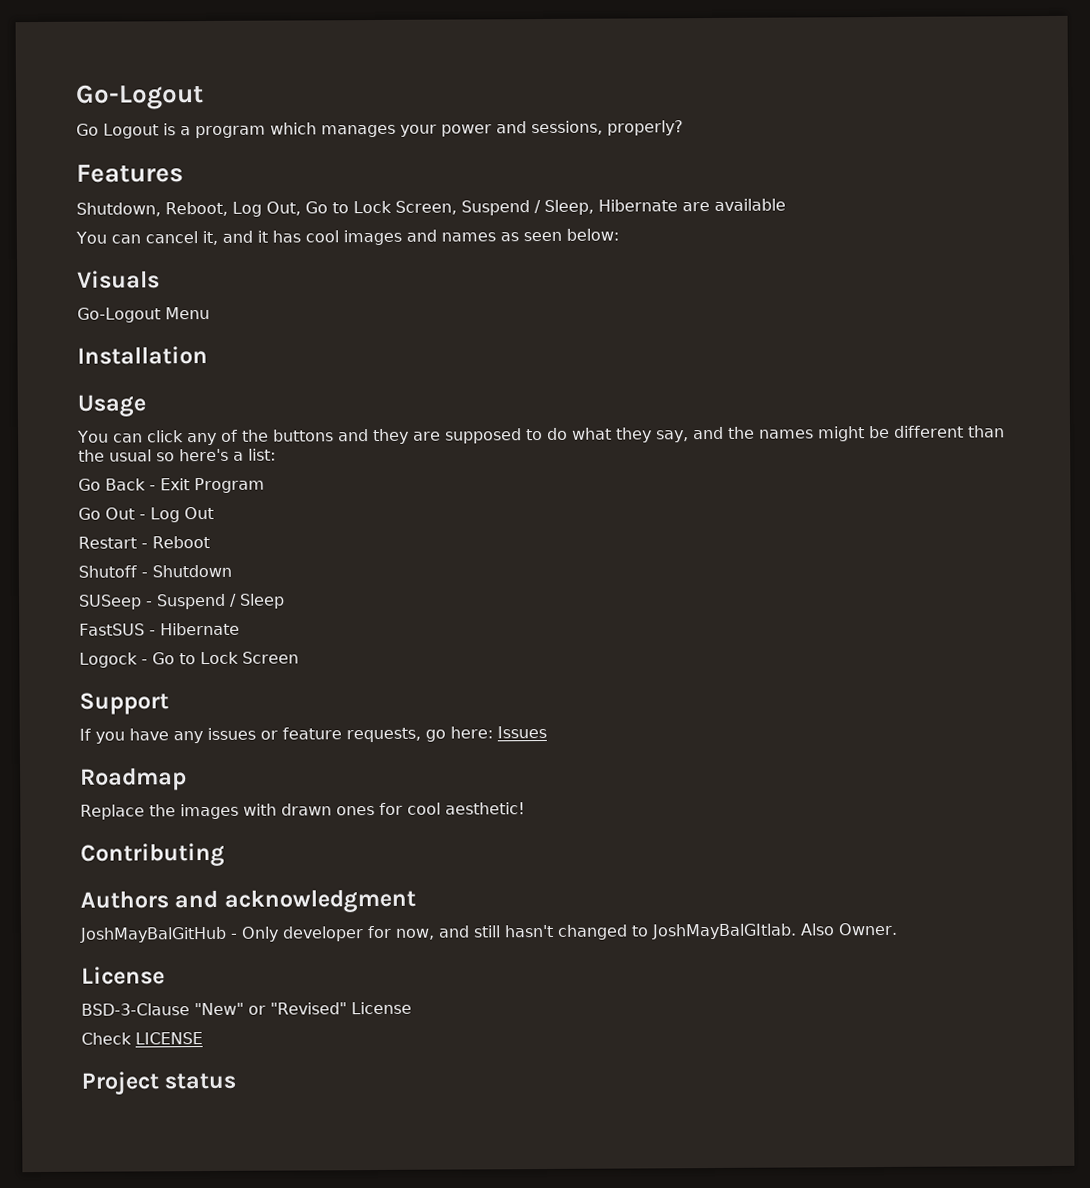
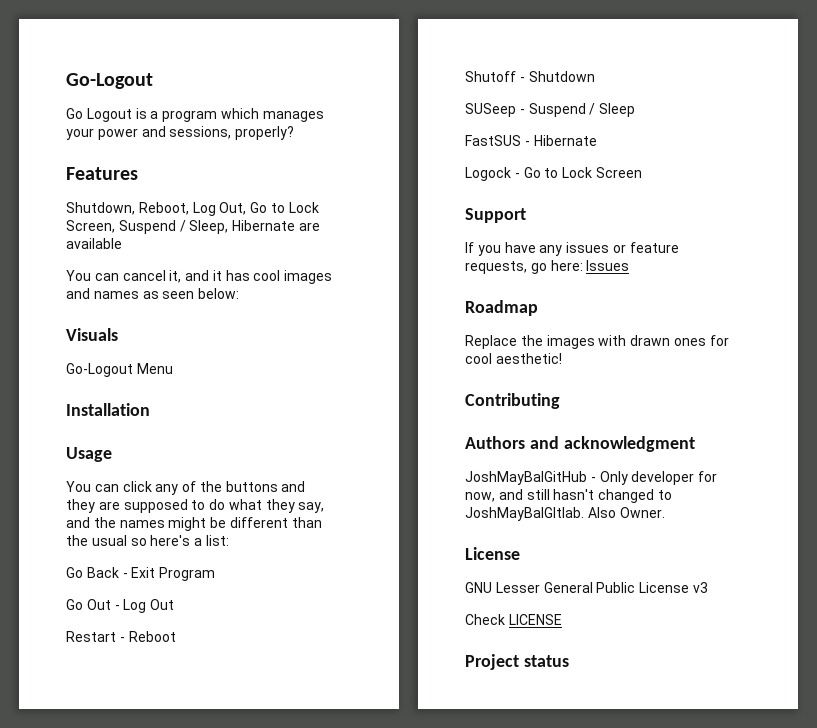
- BSD-3-Clause "New" or "Revised" License
+ GNU Lesser General Public License v3

